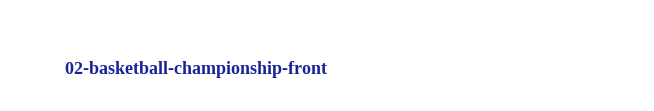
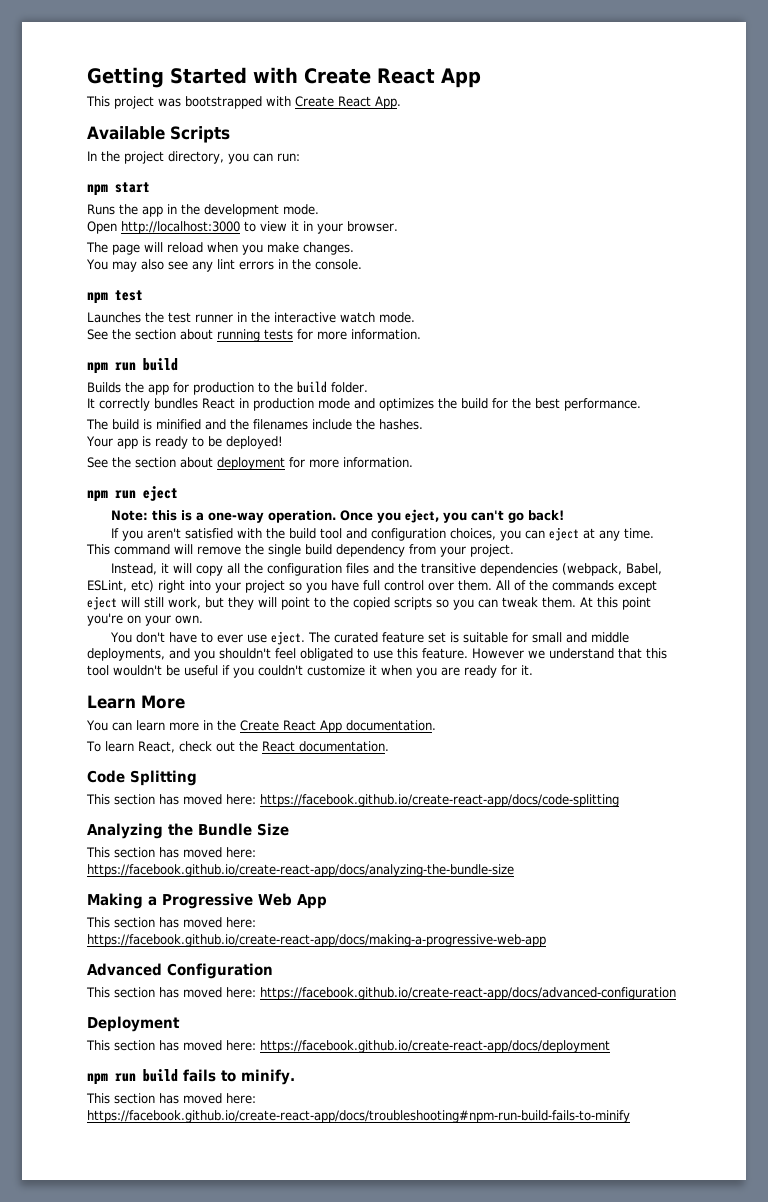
- 02-basketball-championship-front
+ Getting Started with Create React App
+ This project was bootstrapped with Create React App.
+ Available Scripts
+ In the project directory, you can run:
+ npm start
+ Runs the app in the development mode.
+ Open http://localhost:3000 to view it in your browser.
+ The page will reload when you make changes.
+ You may also see any lint errors in the console.
+ npm test
+ Launches the test runner in the interactive watch mode.
+ See the section about running tests for more information.
+ npm run build
+ Builds the app for production to the build folder.
+ It correctly bundles React in production mode and optimizes the build for the best performance.
+ The build is minified and the filenames include the hashes.
+ Your app is ready to be deployed!
+ See the section about deployment for more information.
+ npm run eject
+ Note: this is a one-way operation. Once you eject, you can't go back!
+ If you aren't satisfied with the build tool and configuration choices, you can eject at any time. This command will remove the single build dependency from your project.
+ Instead, it will copy all the configuration files and the transitive dependencies (webpack, Babel, ESLint, etc) right into your project so you have full control over them. All of the commands except eject will still work, but they will point to the copied scripts so you can tweak them. At this point you're on your own.
+ You don't have to ever use eject. The curated feature set is suitable for small and middle deployments, and you shouldn't feel obligated to use this feature. However we understand that this tool wouldn't be useful if you couldn't customize it when you are ready for it.
+ Learn More
+ You can learn more in the Create React App documentation.
+ To learn React, check out the React documentation.
+ Code Splitting
+ This section has moved here: https://facebook.github.io/create-react-app/docs/code-splitting
+ Analyzing the Bundle Size
+ This section has moved here: https://facebook.github.io/create-react-app/docs/analyzing-the-bundle-size
+ Making a Progressive Web App
+ This section has moved here: https://facebook.github.io/create-react-app/docs/making-a-progressive-web-app
+ Advanced Configuration
+ This section has moved here: https://facebook.github.io/create-react-app/docs/advanced-configuration
+ Deployment
+ This section has moved here: https://facebook.github.io/create-react-app/docs/deployment
+ npm run build fails to minify.
+ This section has moved here: https://facebook.github.io/create-react-app/docs/troubleshooting#npm-run-build-fails-to-minify

